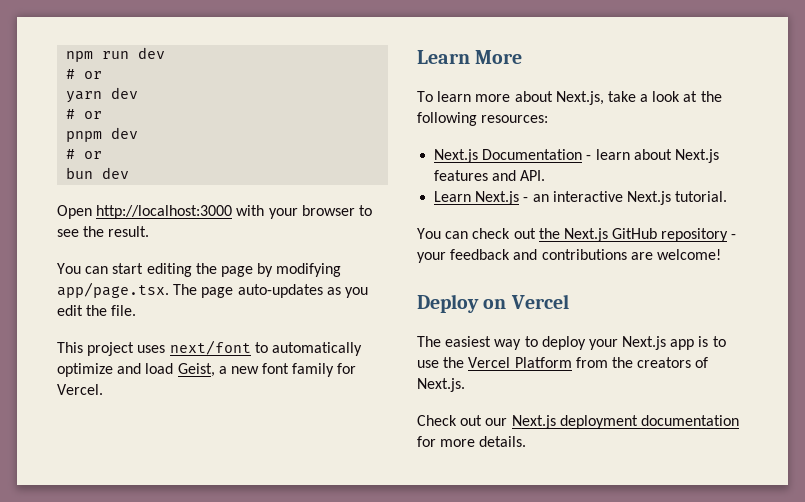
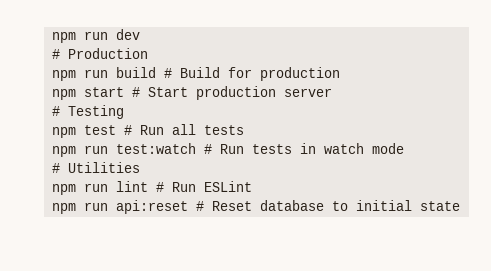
  npm run dev
- # or
- yarn dev
- # or
- pnpm dev
- # or
- bun dev
- Open http://localhost:3000 with your browser to see the result.
- You can start editing the page by modifying app/page.tsx. The page auto-updates as you edit the file.
- This project uses next/font to automatically optimize and load Geist, a new font family for Vercel.
- Learn More
- To learn more about Next.js, take a look at the following resources:
- Next.js Documentation - learn about Next.js features and API.
- Learn Next.js - an interactive Next.js tutorial.
- You can check out the Next.js GitHub repository - your feedback and contributions are welcome!
- Deploy on Vercel
- The easiest way to deploy your Next.js app is to use the Vercel Platform from the creators of Next.js.
- Check out our Next.js deployment documentation for more details.
+ # Production
+ npm run build # Build for production
+ npm start # Start production server
+ # Testing
+ npm test # Run all tests
+ npm run test:watch # Run tests in watch mode
+ # Utilities
+ npm run lint # Run ESLint
+ npm run api:reset # Reset database to initial state

